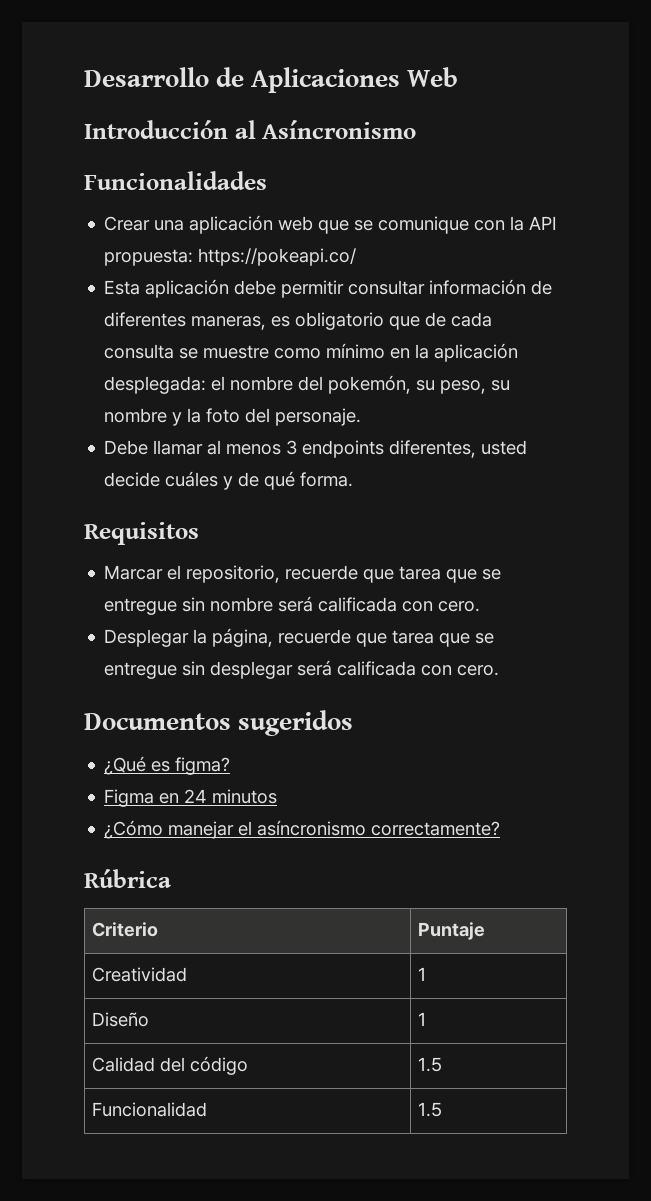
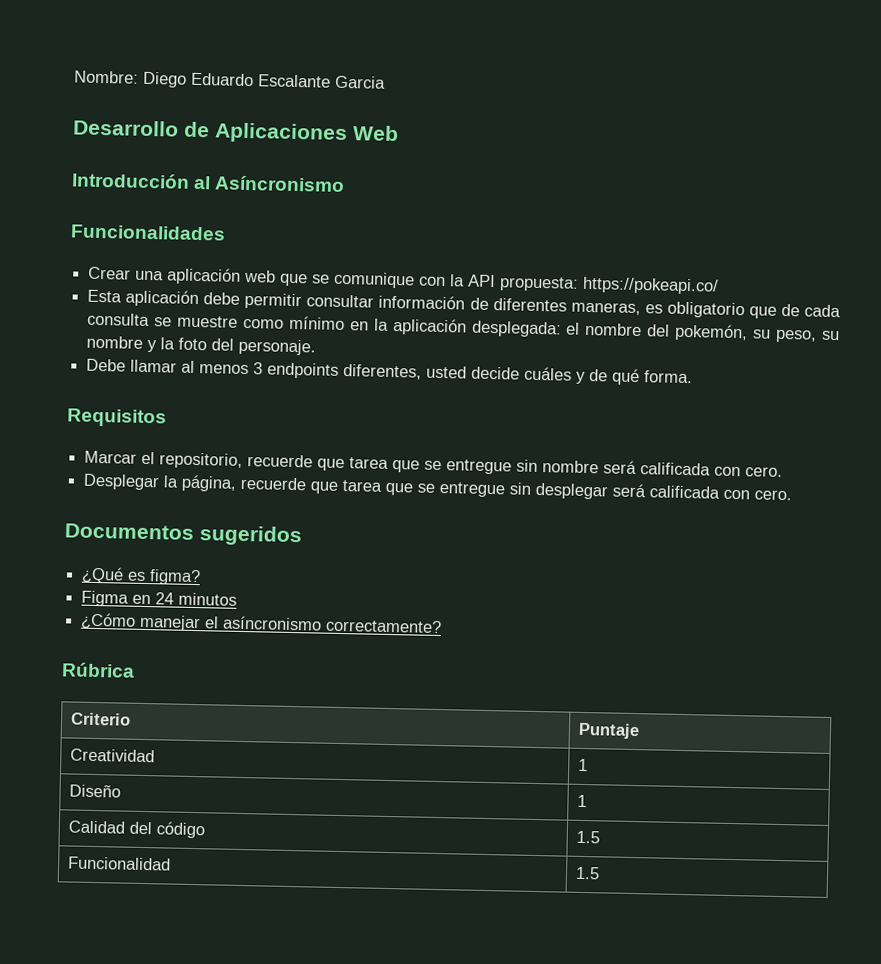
+ Nombre: Diego Eduardo Escalante Garcia

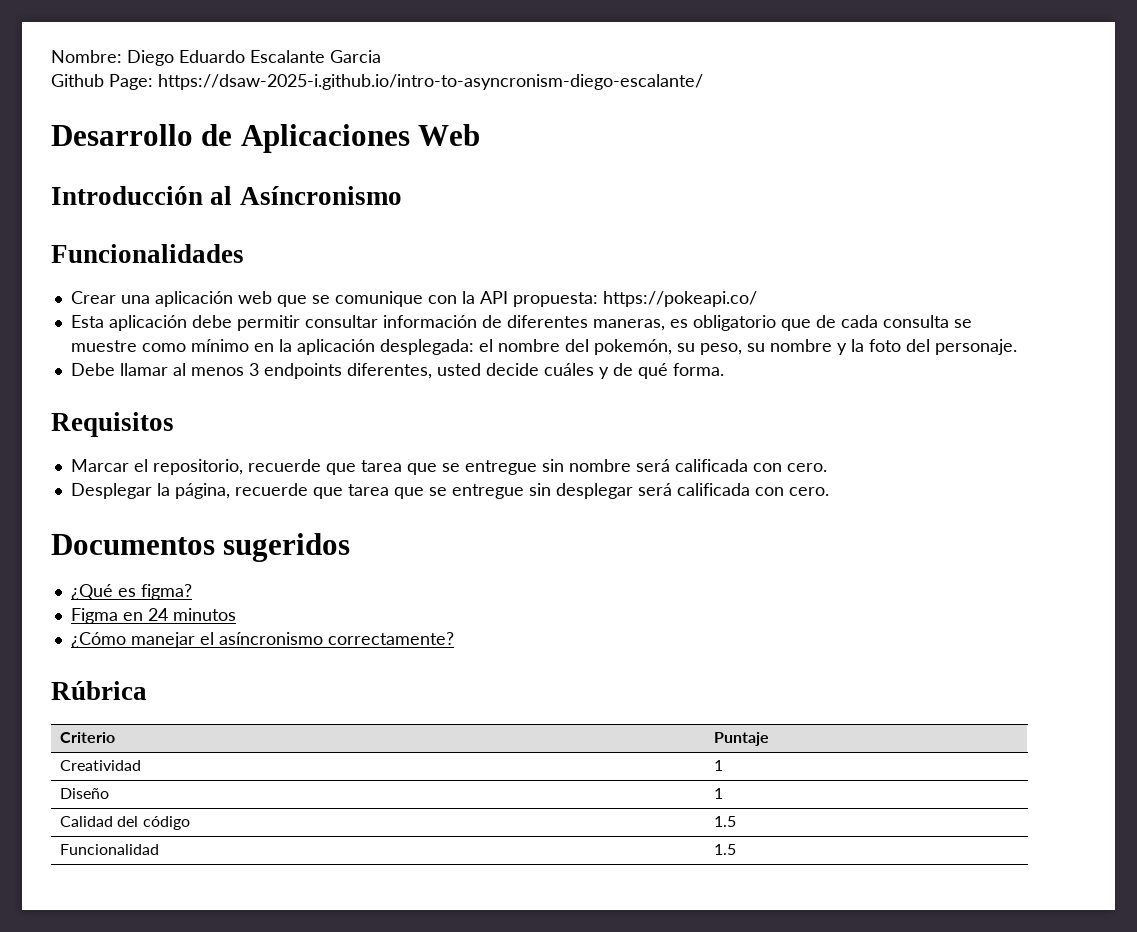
+ Github Page: https://dsaw-2025-i.github.io/intro-to-asyncronism-diego-escalante/

